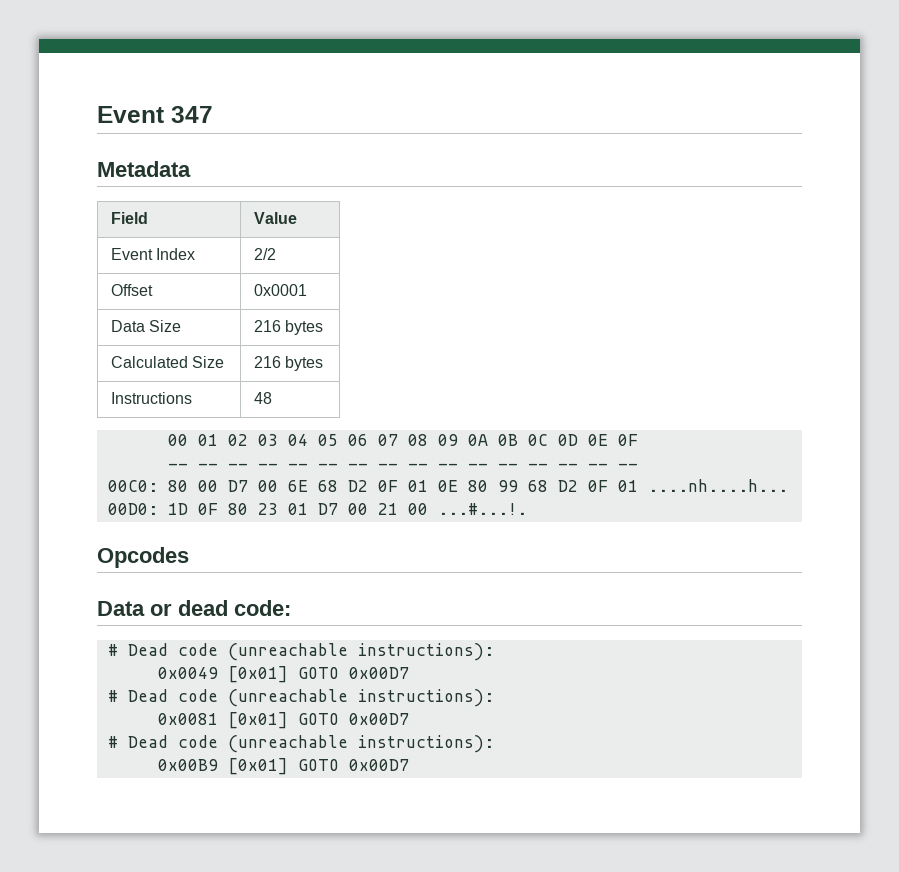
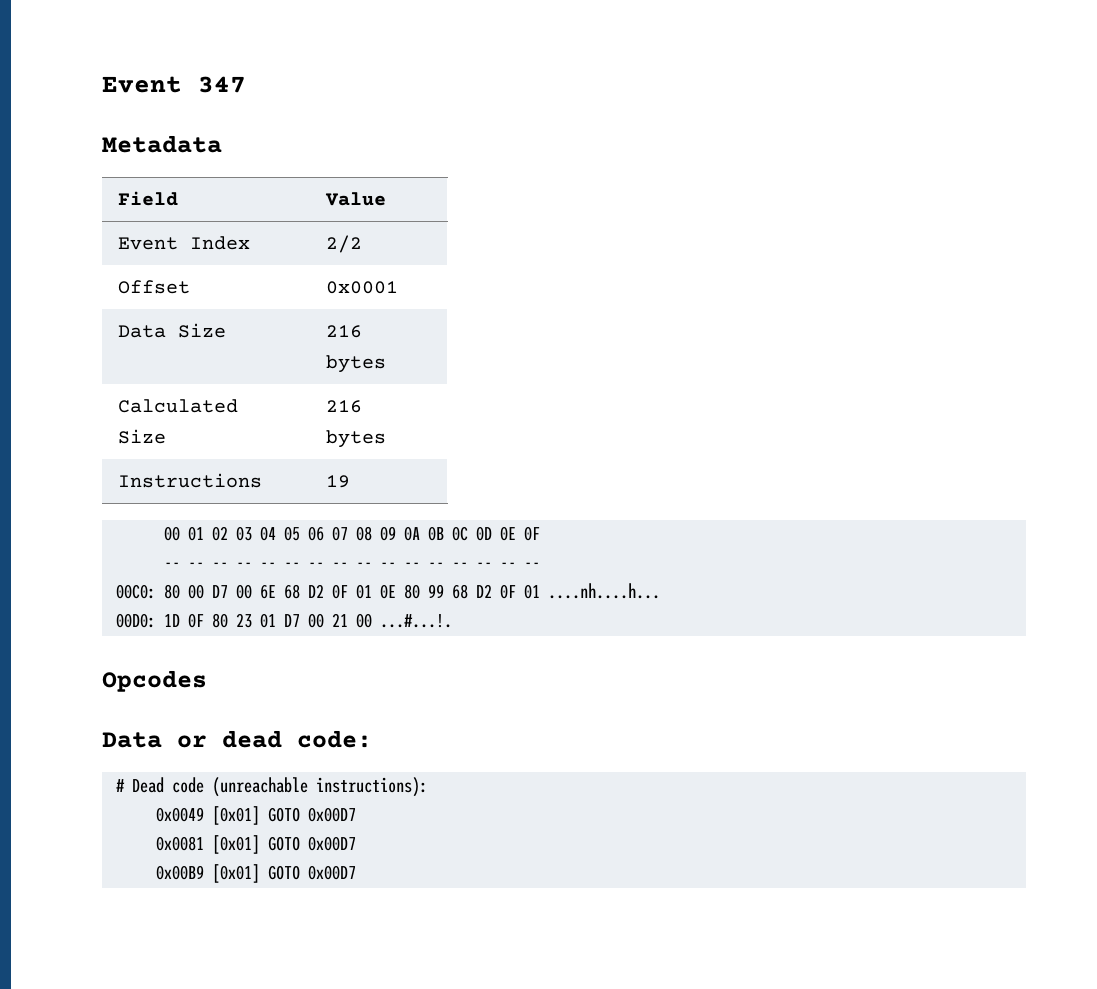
- Instructions | 48
+ Instructions | 19
  0x0049 [0x01] GOTO 0x00D7
- # Dead code (unreachable instructions):
  0x0081 [0x01] GOTO 0x00D7
- # Dead code (unreachable instructions):

